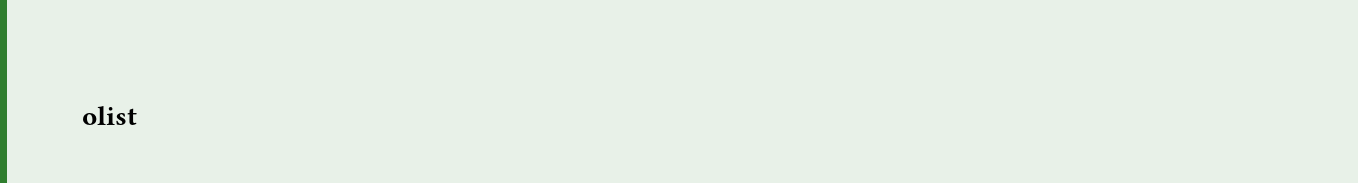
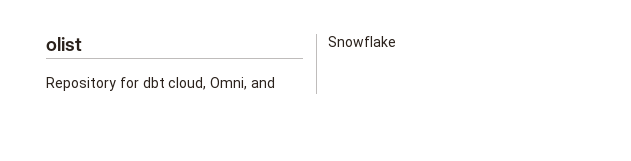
+ Repository for dbt cloud, Omni, and Snowflake

